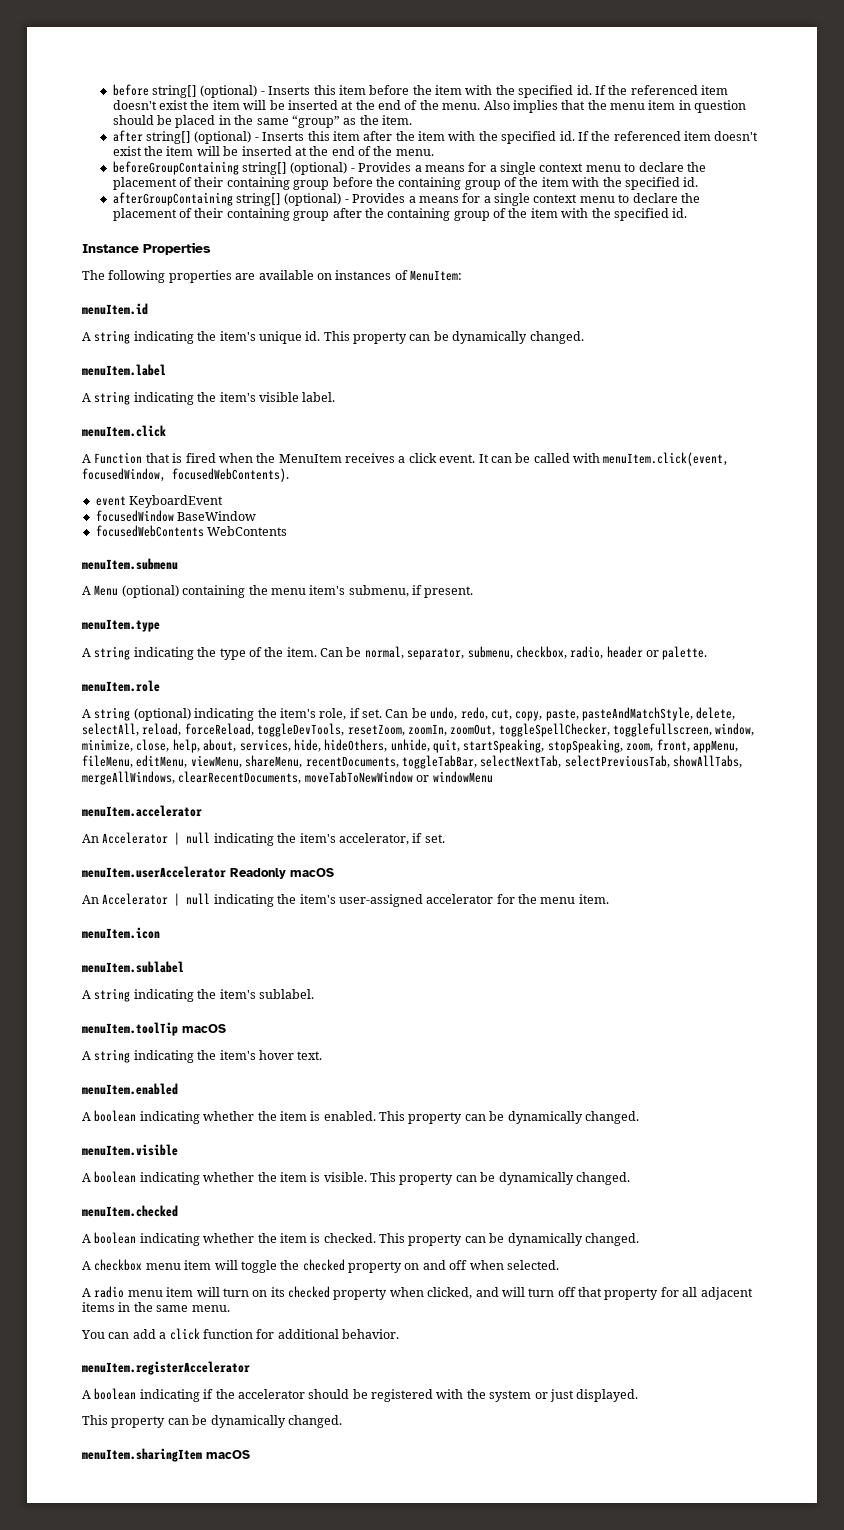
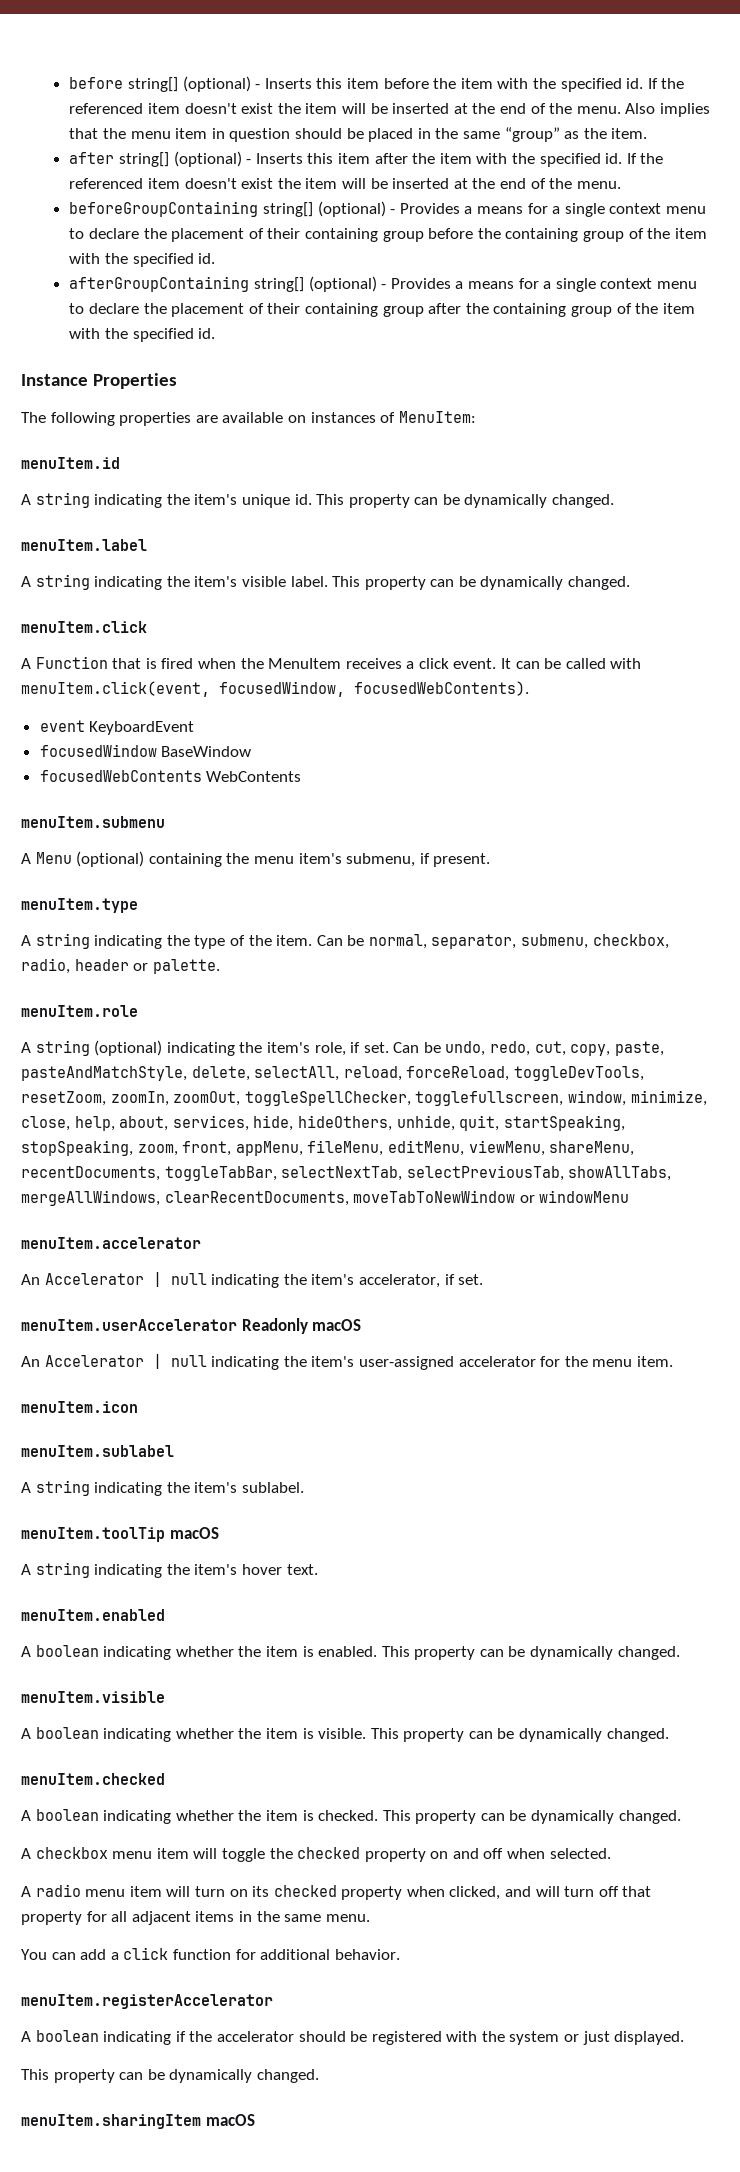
- A string indicating the item's visible label.
+ A string indicating the item's visible label. This property can be dynamically changed.

